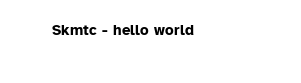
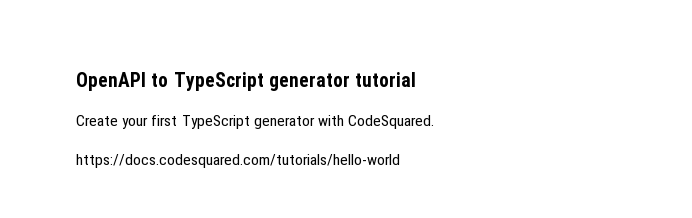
- Skmtc - hello world
+ OpenAPI to TypeScript generator tutorial
+ Create your first TypeScript generator with CodeSquared.
+ https://docs.codesquared.com/tutorials/hello-world

